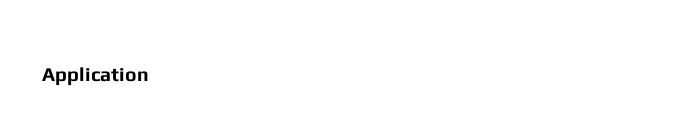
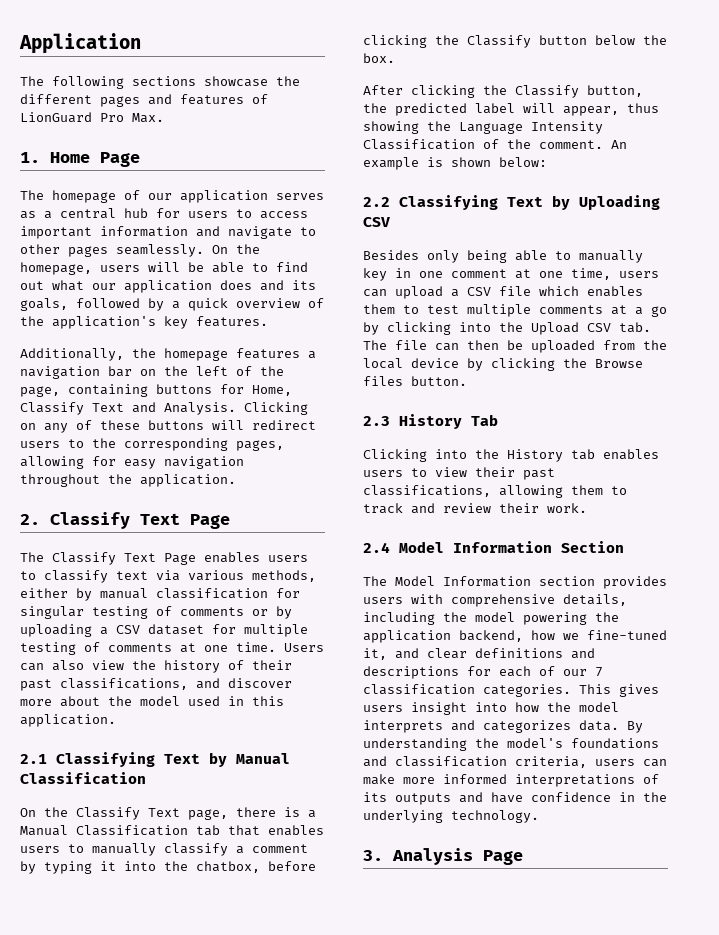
+ The following sections showcase the different pages and features of LionGuard Pro Max.
+ 1. Home Page
+ The homepage of our application serves as a central hub for users to access important information and navigate to other pages seamlessly. On the homepage, users will be able to find out what our application does and its goals, followed by a quick overview of the application's key features.
+ Additionally, the homepage features a navigation bar on the left of the page, containing buttons for Home, Classify Text and Analysis. Clicking on any of these buttons will redirect users to the corresponding pages, allowing for easy navigation throughout the application.
+ 2. Classify Text Page
+ The Classify Text Page enables users to classify text via various methods, either by manual classification for singular testing of comments or by uploading a CSV dataset for multiple testing of comments at one time. Users can also view the history of their past classifications, and discover more about the model used in this application.
+ 2.1 Classifying Text by Manual Classification
+ On the Classify Text page, there is a Manual Classification tab that enables users to manually classify a comment by typing it into the chatbox, before clicking the Classify button below the box.
+ After clicking the Classify button, the predicted label will appear, thus showing the Language Intensity Classification of the comment. An example is shown below:
+ 2.2 Classifying Text by Uploading CSV
+ Besides only being able to manually key in one comment at one time, users can upload a CSV file which enables them to test multiple comments at a go by clicking into the Upload CSV tab. The file can then be uploaded from the local device by clicking the Browse files button.
+ 2.3 History Tab
+ Clicking into the History tab enables users to view their past classifications, allowing them to track and review their work.
+ 2.4 Model Information Section
+ The Model Information section provides users with comprehensive details, including the model powering the application backend, how we fine-tuned it, and clear definitions and descriptions for each of our 7 classification categories. This gives users insight into how the model interprets and categorizes data. By understanding the model's foundations and classification criteria, users can make more informed interpretations of its outputs and have confidence in the underlying technology.
+ 3. Analysis Page

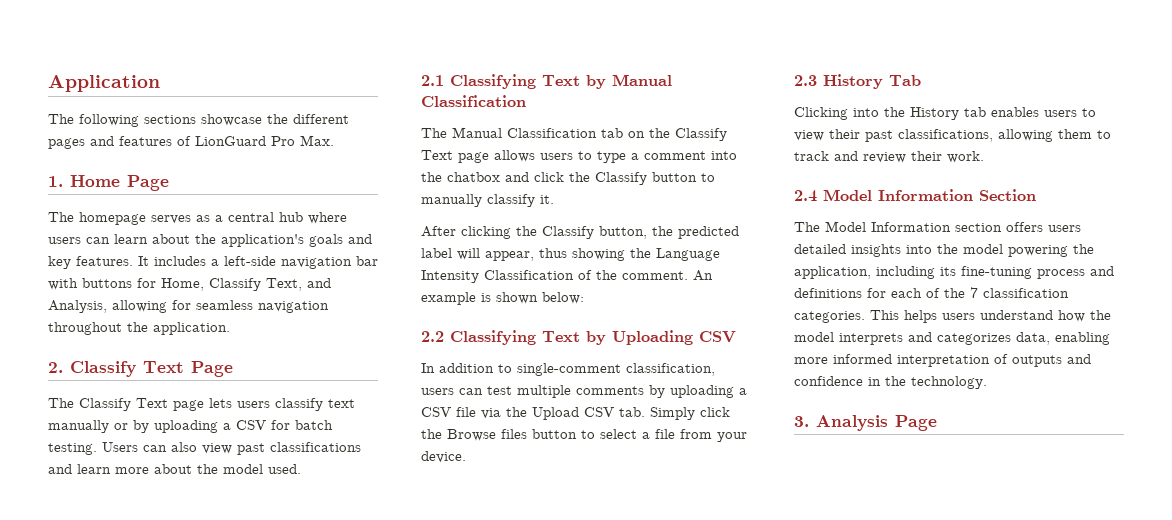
- The homepage of our application serves as a central hub for users to access important information and navigate to other pages seamlessly. On the homepage, users will be able to find out what our application does and its goals, followed by a quick overview of the application's key features.
- Additionally, the homepage features a navigation bar on the left of the page, containing buttons for Home, Classify Text and Analysis. Clicking on any of these buttons will redirect users to the corresponding pages, allowing for easy navigation throughout the application.
+ The homepage serves as a central hub where users can learn about the application's goals and key features. It includes a left-side navigation bar with buttons for Home, Classify Text, and Analysis, allowing for seamless navigation throughout the application.
- The Classify Text Page enables users to classify text via various methods, either by manual classification for singular testing of comments or by uploading a CSV dataset for multiple testing of comments at one time. Users can also view the history of their past classifications, and discover more about the model used in this application.
+ The Classify Text page lets users classify text manually or by uploading a CSV for batch testing. Users can also view past classifications and learn more about the model used.
- On the Classify Text page, there is a Manual Classification tab that enables users to manually classify a comment by typing it into the chatbox, before clicking the Classify button below the box.
+ The Manual Classification tab on the Classify Text page allows users to type a comment into the chatbox and click the Classify button to manually classify it.
- Besides only being able to manually key in one comment at one time, users can upload a CSV file which enables them to test multiple comments at a go by clicking into the Upload CSV tab. The file can then be uploaded from the local device by clicking the Browse files button.
+ In addition to single-comment classification, users can test multiple comments by uploading a CSV file via the Upload CSV tab. Simply click the Browse files button to select a file from your device.
- The Model Information section provides users with comprehensive details, including the model powering the application backend, how we fine-tuned it, and clear definitions and descriptions for each of our 7 classification categories.
+ The Model Information section offers users detailed insights into the model powering the application, including its fine-tuning process and definitions for each of the 7 classification categories.
- This gives users insight into how the model interprets and categorizes data. By understanding the model's foundations and classification criteria, users can make more informed interpretations of its outputs and have confidence in the underlying technology.
+ This helps users understand how the model interprets and categorizes data, enabling more informed interpretation of outputs and confidence in the technology.

